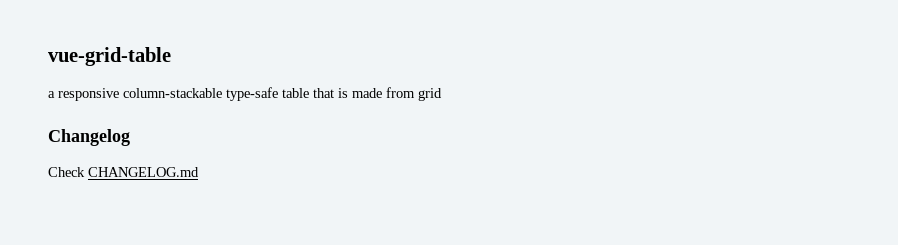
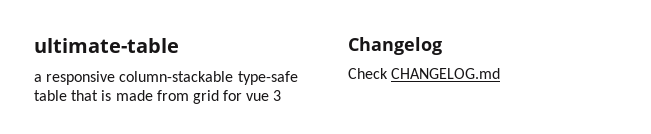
- vue-grid-table
+ ultimate-table
- a responsive column-stackable type-safe table that is made from grid
+ a responsive column-stackable type-safe table that is made from grid for vue 3

